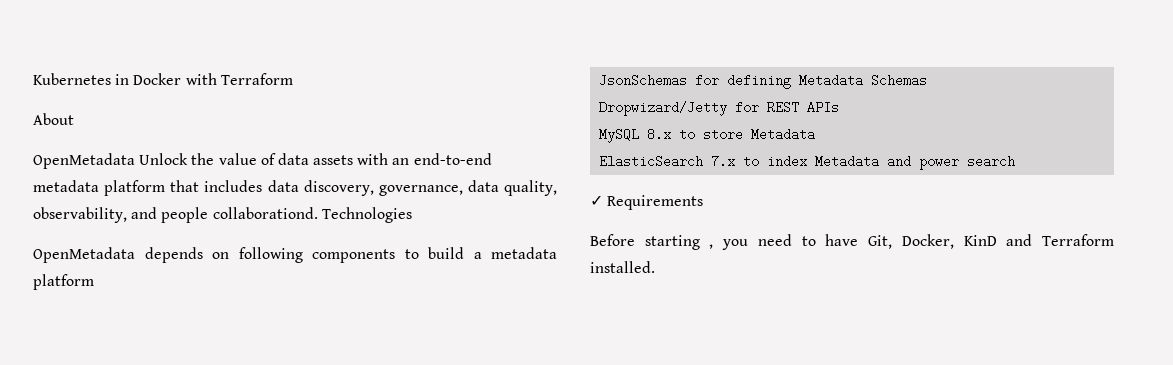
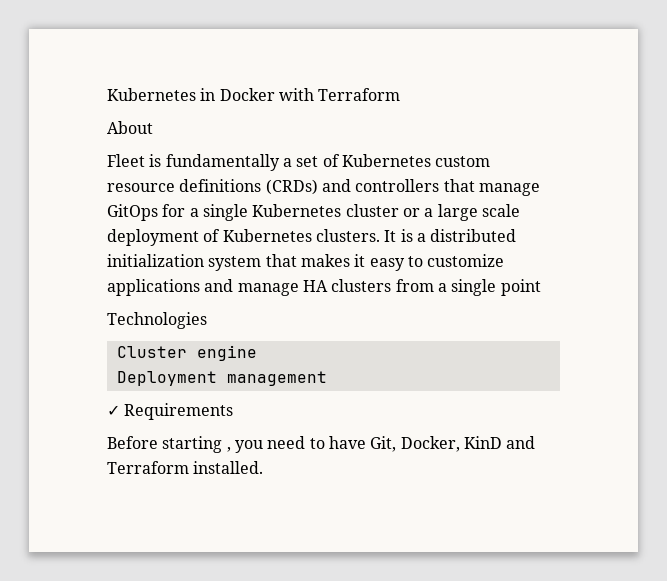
- OpenMetadata Unlock the value of data assets with an end-to-end metadata platform that includes data discovery, governance, data quality, observability, and people collaborationd. Technologies
- OpenMetadata depends on following components to build a metadata platform
- JsonSchemas for defining Metadata Schemas
- Dropwizard/Jetty for REST APIs
- MySQL 8.x to store Metadata
- ElasticSearch 7.x to index Metadata and power search
+ Fleet is fundamentally a set of Kubernetes custom resource definitions (CRDs) and controllers that manage GitOps for a single Kubernetes cluster or a large scale deployment of Kubernetes clusters. It is a distributed initialization system that makes it easy to customize applications and manage HA clusters from a single point
+ Technologies
+ Cluster engine
+ Deployment management

